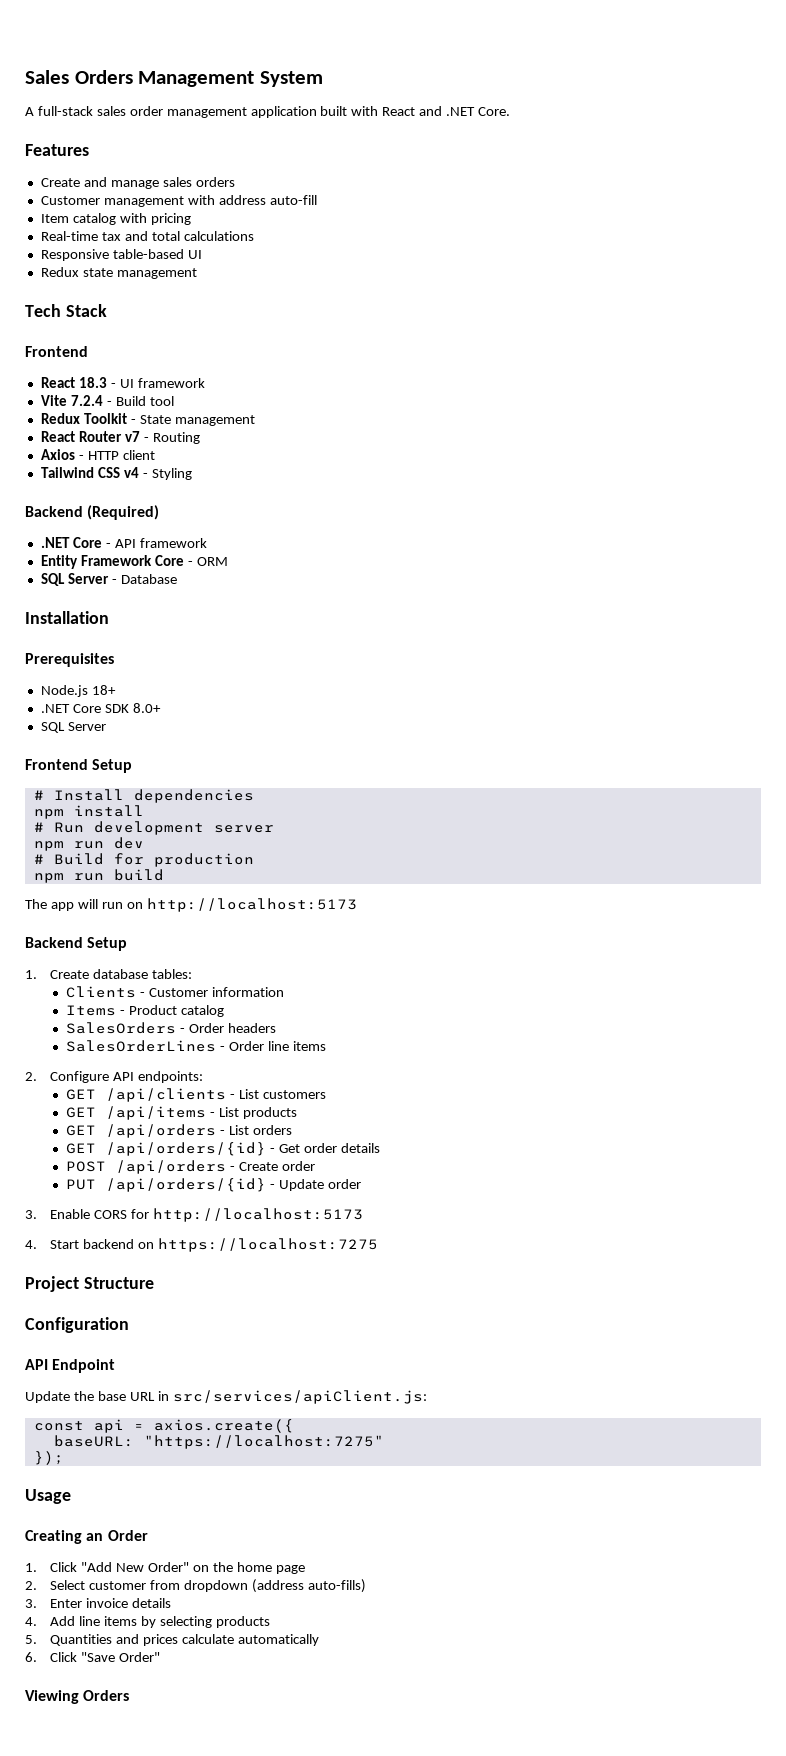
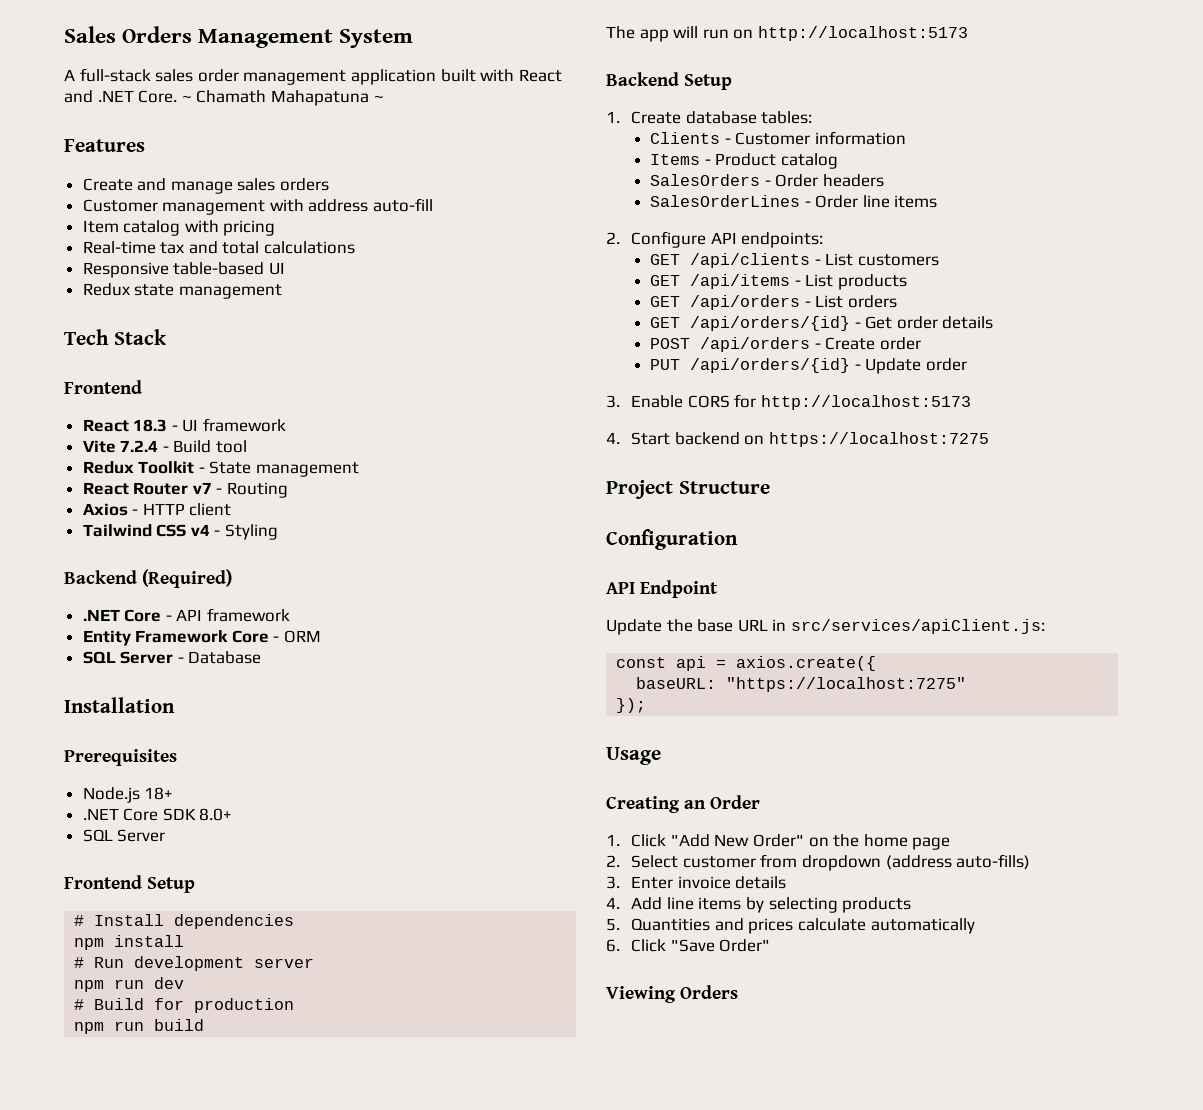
+ ~ Chamath Mahapatuna ~

